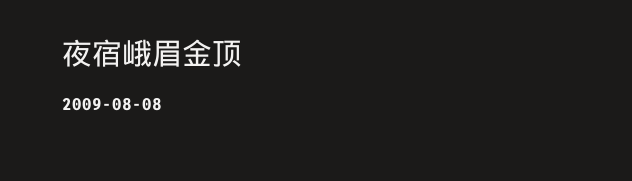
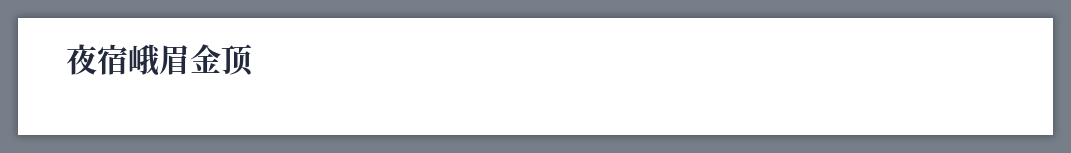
- 2009-08-08

